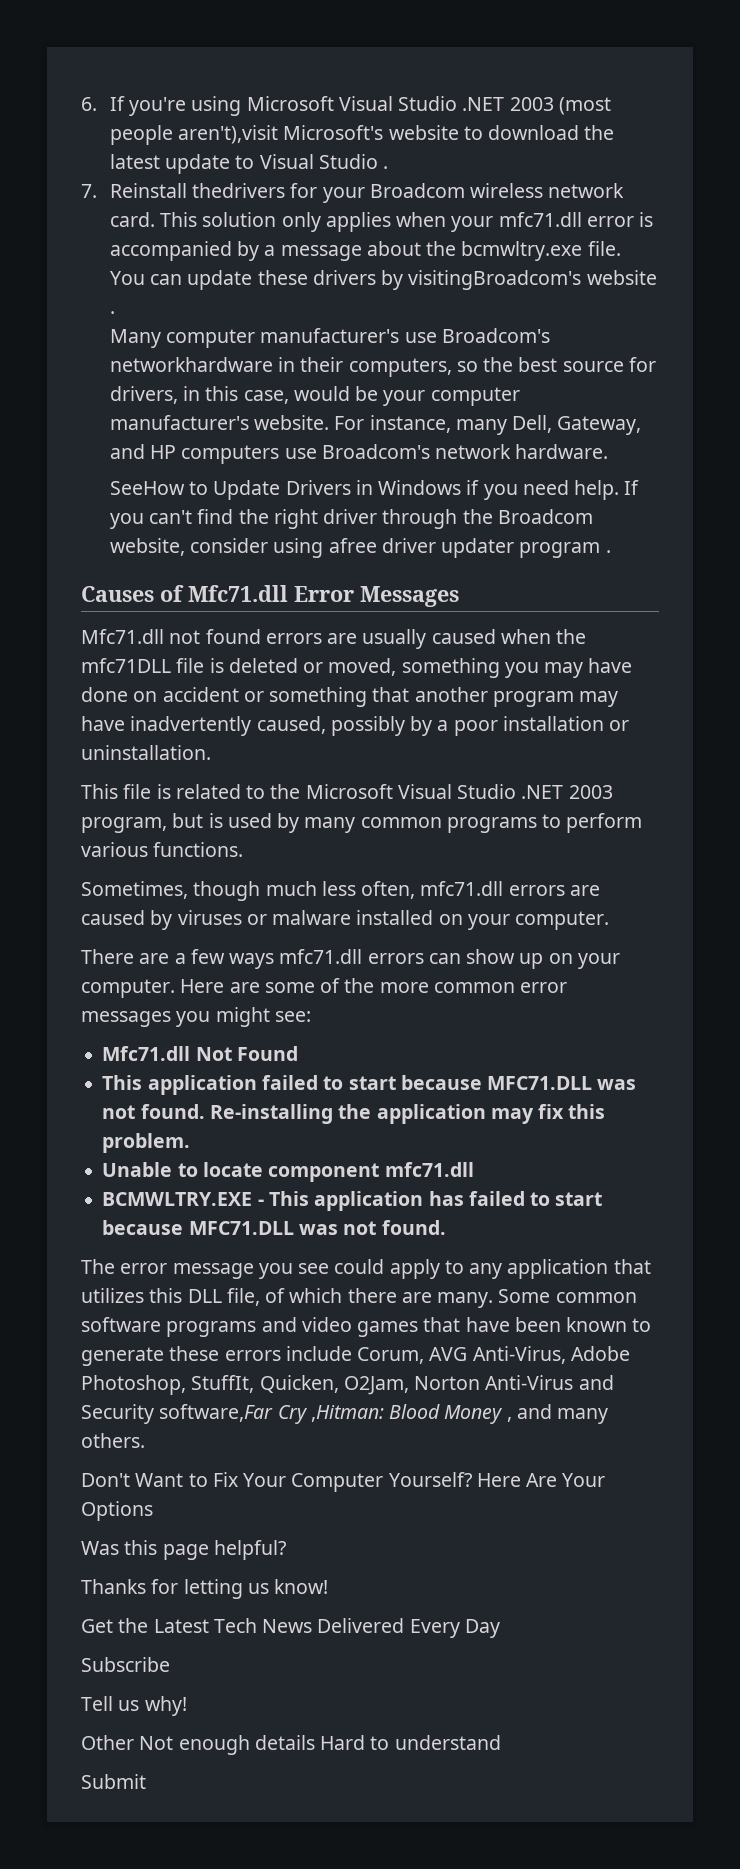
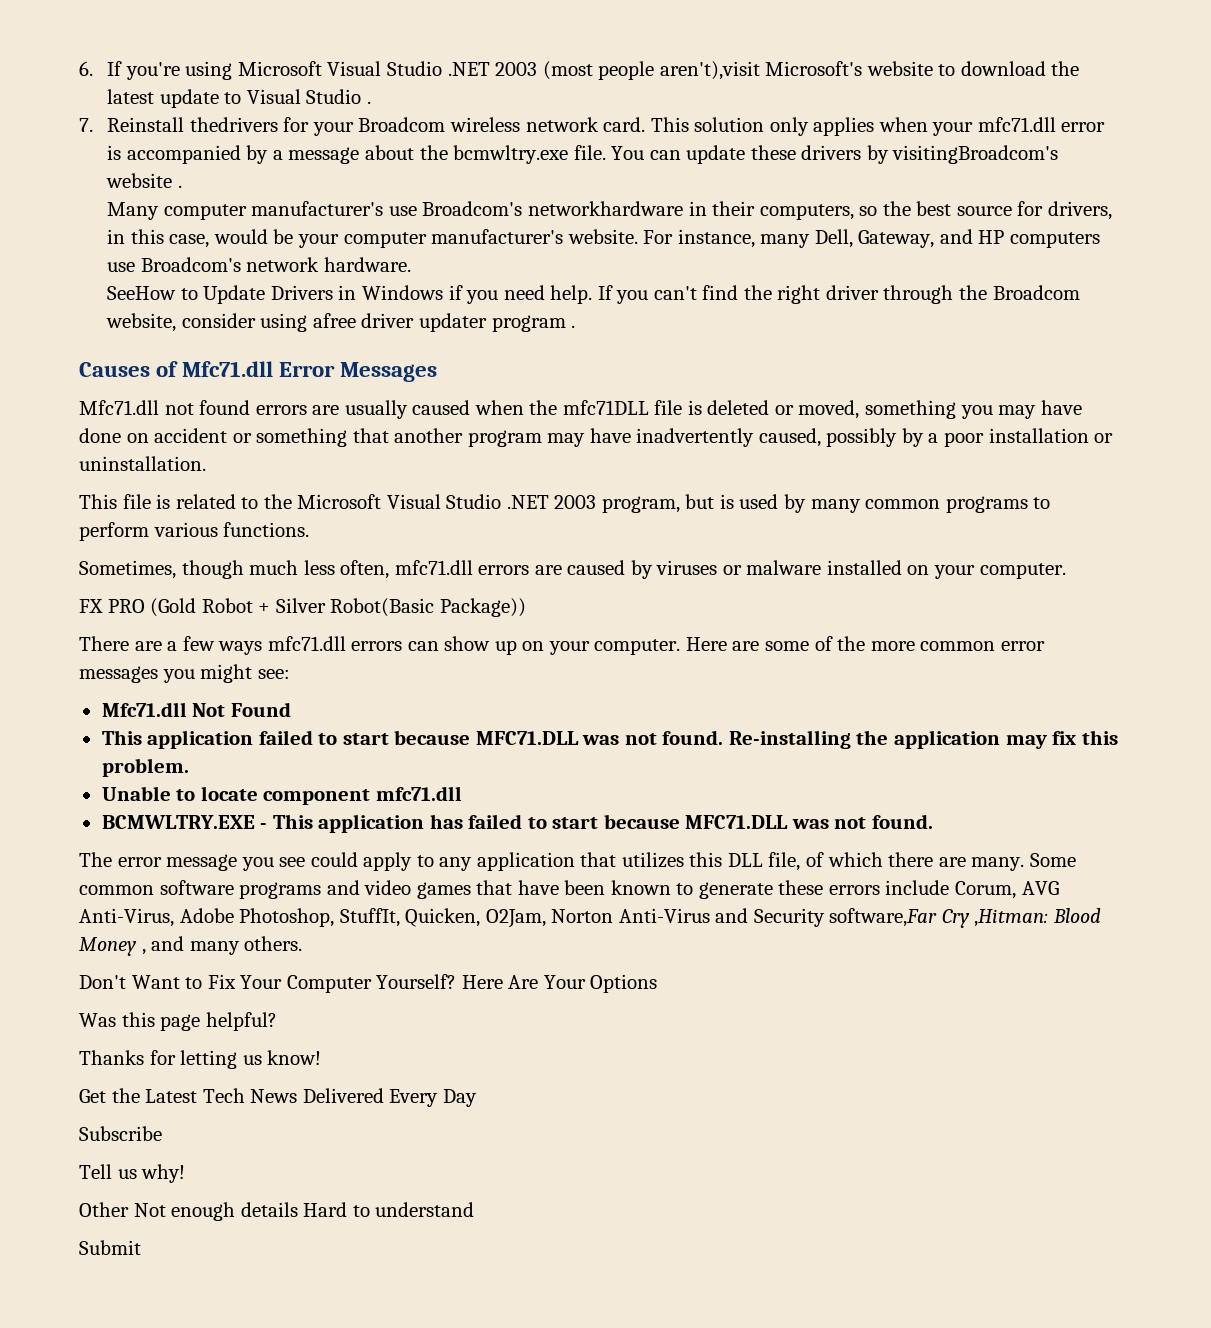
+ FX PRO (Gold Robot + Silver Robot(Basic Package))

